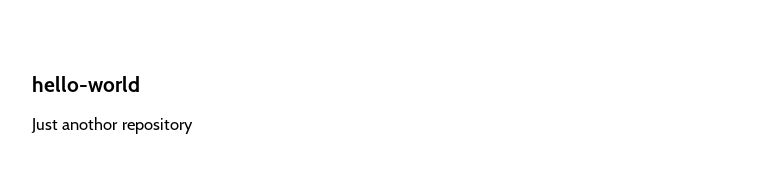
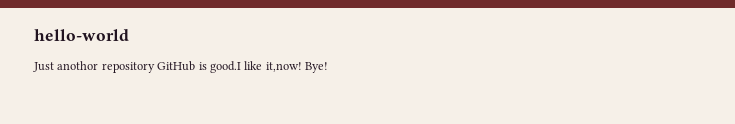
- Just anothor repository
+ Just anothor repository GitHub is good.I like it,now! Bye!

